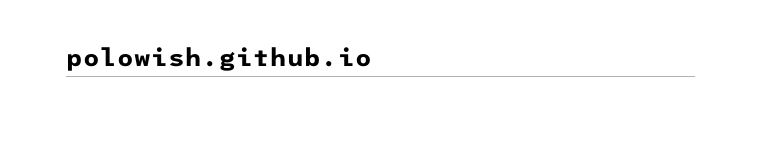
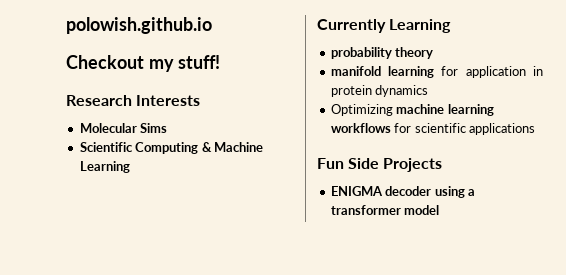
+ Checkout my stuff!
+ Research Interests
+ Molecular Sims
+ Scientific Computing & Machine Learning
+ Currently Learning
+ probability theory
+ manifold learning for application in protein dynamics
+ Optimizing machine learning workflows for scientific applications
+ Fun Side Projects
+ ENIGMA decoder using a transformer model

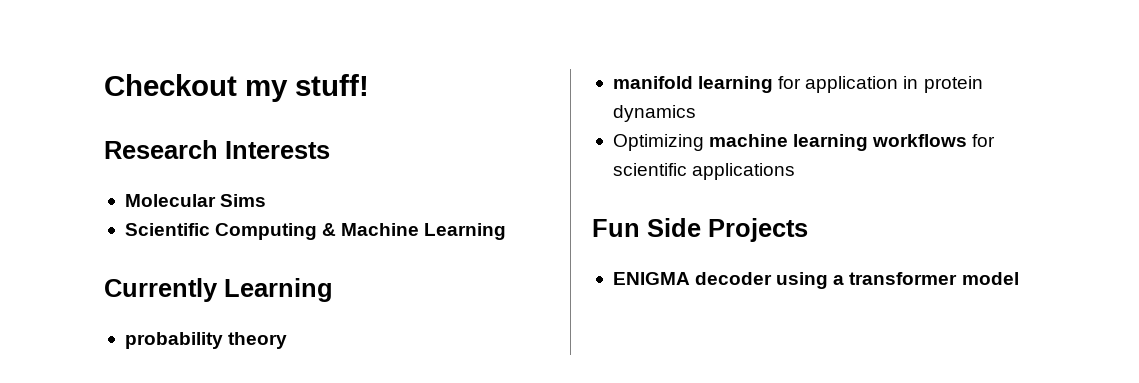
- polowish.github.io

